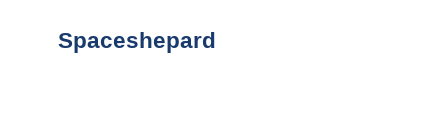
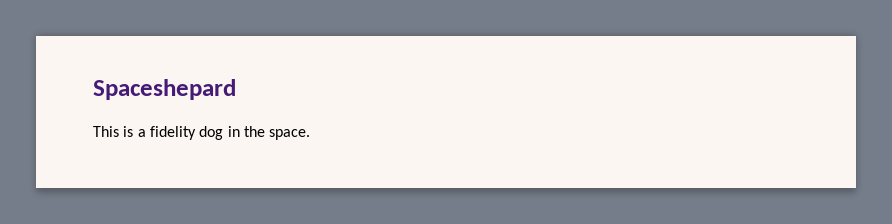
+ This is a fidelity dog in the space.

